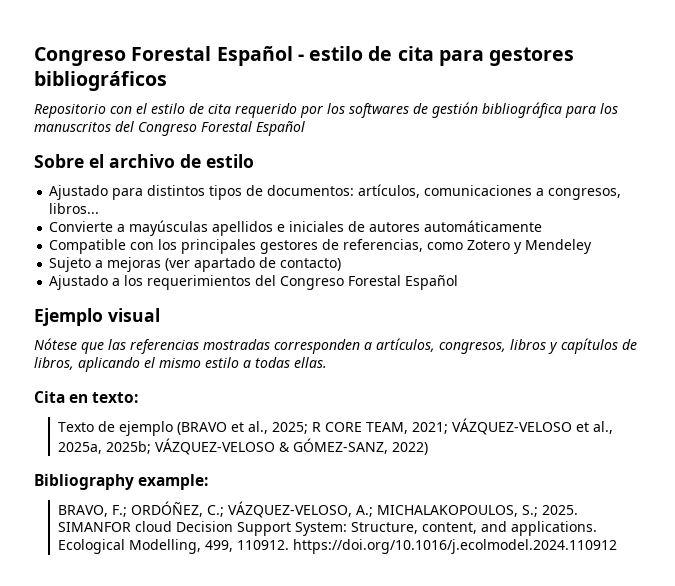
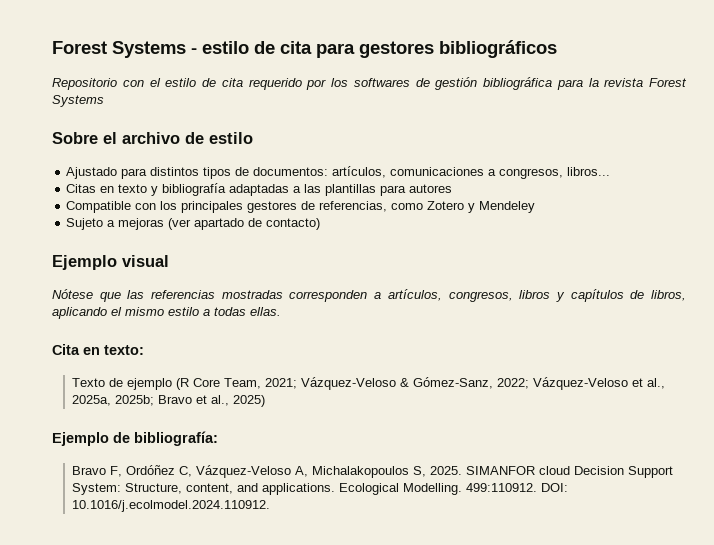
- Congreso Forestal Español - estilo de cita para gestores bibliográficos
+ Forest Systems - estilo de cita para gestores bibliográficos
- Repositorio con el estilo de cita requerido por los softwares de gestión bibliográfica para los manuscritos del Congreso Forestal Español
+ Repositorio con el estilo de cita requerido por los softwares de gestión bibliográfica para la revista Forest Systems
- Convierte a mayúsculas apellidos e iniciales de autores automáticamente
+ Citas en texto y bibliografía adaptadas a las plantillas para autores
- Ajustado a los requerimientos del Congreso Forestal Español
- Texto de ejemplo (BRAVO et al., 2025; R CORE TEAM, 2021; VÁZQUEZ-VELOSO et al., 2025a, 2025b; VÁZQUEZ-VELOSO & GÓMEZ-SANZ, 2022)
- Bibliography example:
- BRAVO, F.; ORDÓÑEZ, C.; VÁZQUEZ-VELOSO, A.; MICHALAKOPOULOS, S.; 2025.
+ Texto de ejemplo (R Core Team, 2021; Vázquez-Veloso & Gómez-Sanz, 2022; Vázquez-Veloso et al., 2025a, 2025b; Bravo et al., 2025)
+ Ejemplo de bibliografía:
+ Bravo F, Ordóñez C, Vázquez-Veloso A, Michalakopoulos S, 2025.
- Ecological Modelling, 499, 110912. https://doi.org/10.1016/j.ecolmodel.2024.110912
+ Ecological Modelling. 499:110912. DOI: 10.1016/j.ecolmodel.2024.110912.

